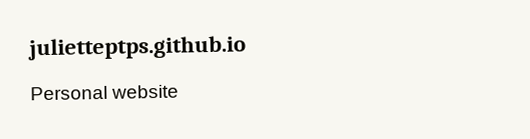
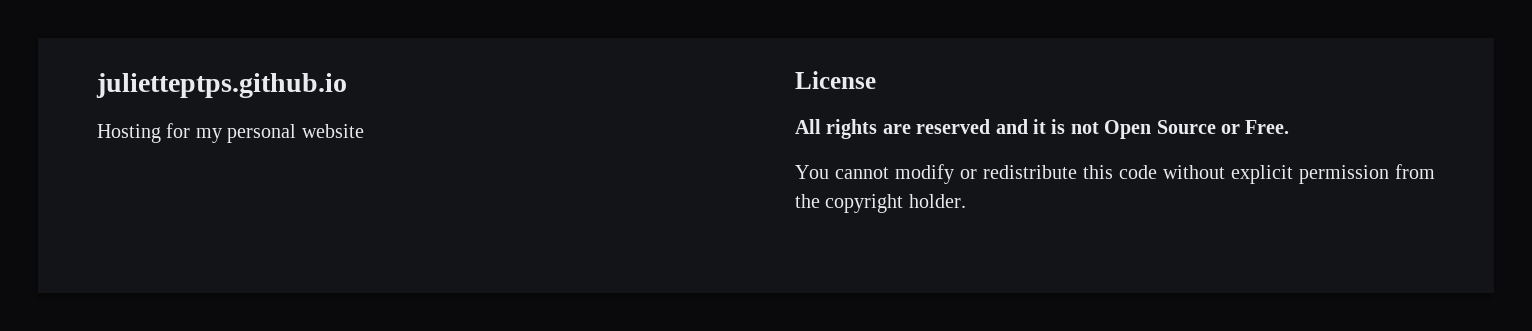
- Personal website
+ Hosting for my personal website
+ License
+ All rights are reserved and it is not Open Source or Free.
+ You cannot modify or redistribute this code without explicit permission from the copyright holder.

